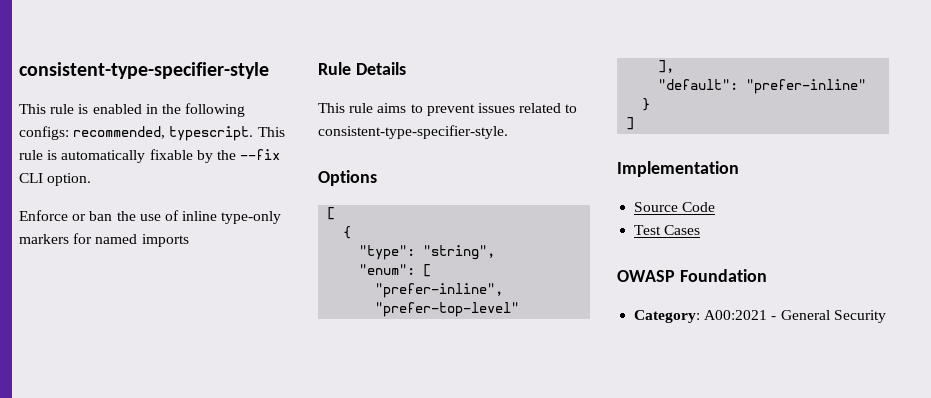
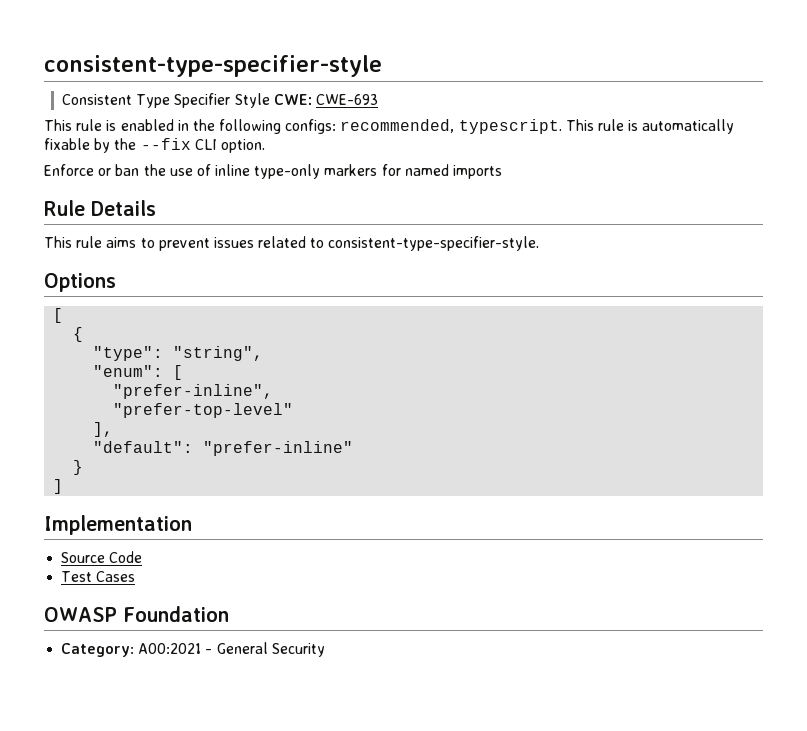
+ Consistent Type Specifier Style CWE: CWE-693

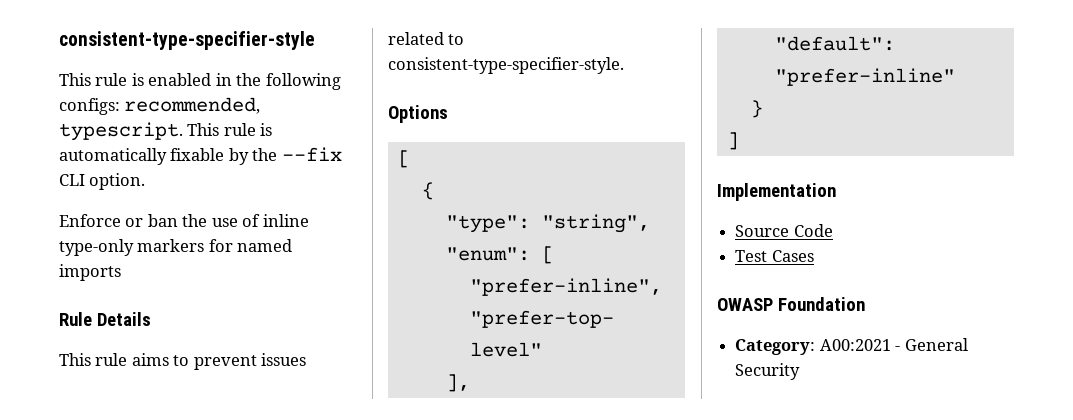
- Consistent Type Specifier Style CWE: CWE-693

